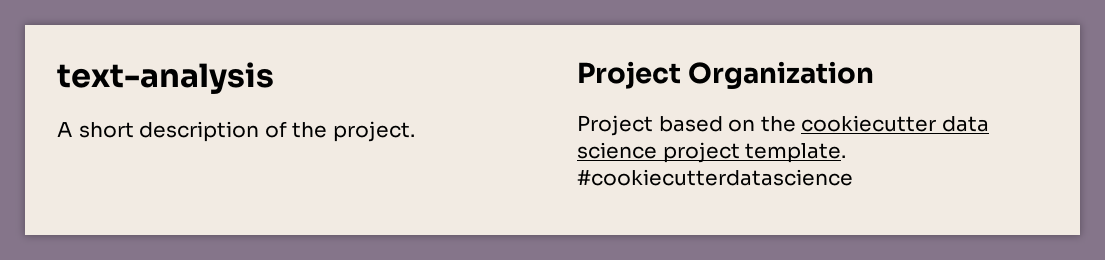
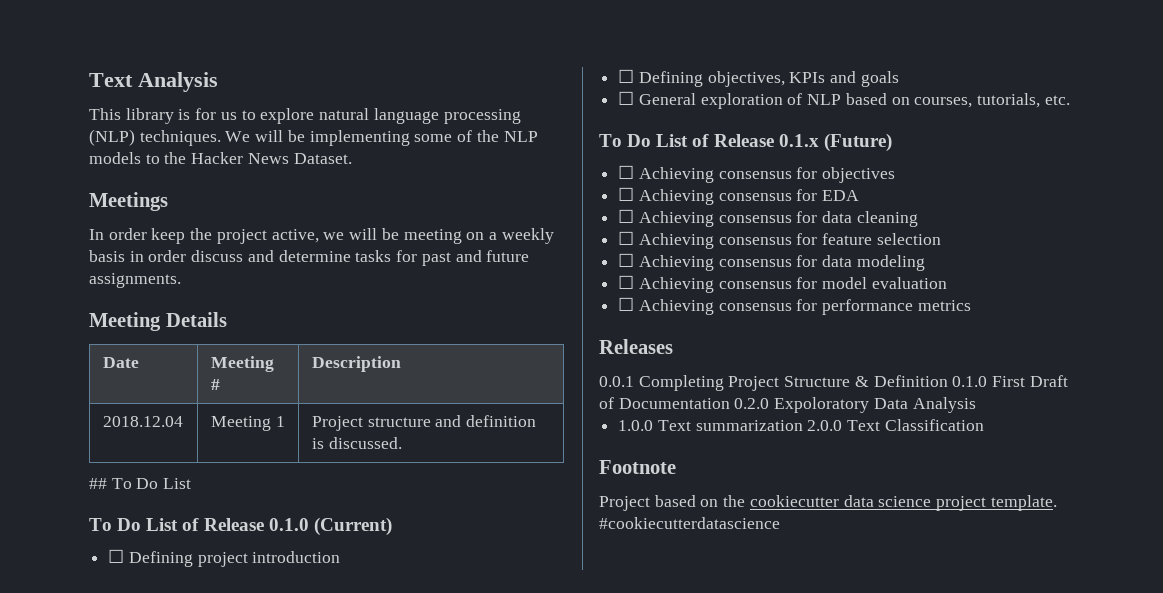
- text-analysis
- A short description of the project.
- Project Organization
+ Text Analysis
+ This library is for us to explore natural language processing (NLP) techniques. We will be implementing some of the NLP models to the Hacker News Dataset.
+ Meetings
+ In order keep the project active, we will be meeting on a weekly basis in order discuss and determine tasks for past and future assignments.
+ Meeting Details
+ Date | Meeting # | Description
+ 2018.12.04 | Meeting 1 | Project structure and definition is discussed.
+ ## To Do List
+ To Do List of Release 0.1.0 (Current)
+ ☐ Defining project introduction
+ ☐ Defining objectives, KPIs and goals
+ ☐ General exploration of NLP based on courses, tutorials, etc.
+ To Do List of Release 0.1.x (Future)
+ ☐ Achieving consensus for objectives
+ ☐ Achieving consensus for EDA
+ ☐ Achieving consensus for data cleaning
+ ☐ Achieving consensus for feature selection
+ ☐ Achieving consensus for data modeling
+ ☐ Achieving consensus for model evaluation
+ ☐ Achieving consensus for performance metrics
+ Releases
+ 0.0.1 Completing Project Structure & Definition 0.1.0 First Draft of Documentation 0.2.0 Expoloratory Data Analysis
+ 1.0.0 Text summarization 2.0.0 Text Classification
+ Footnote

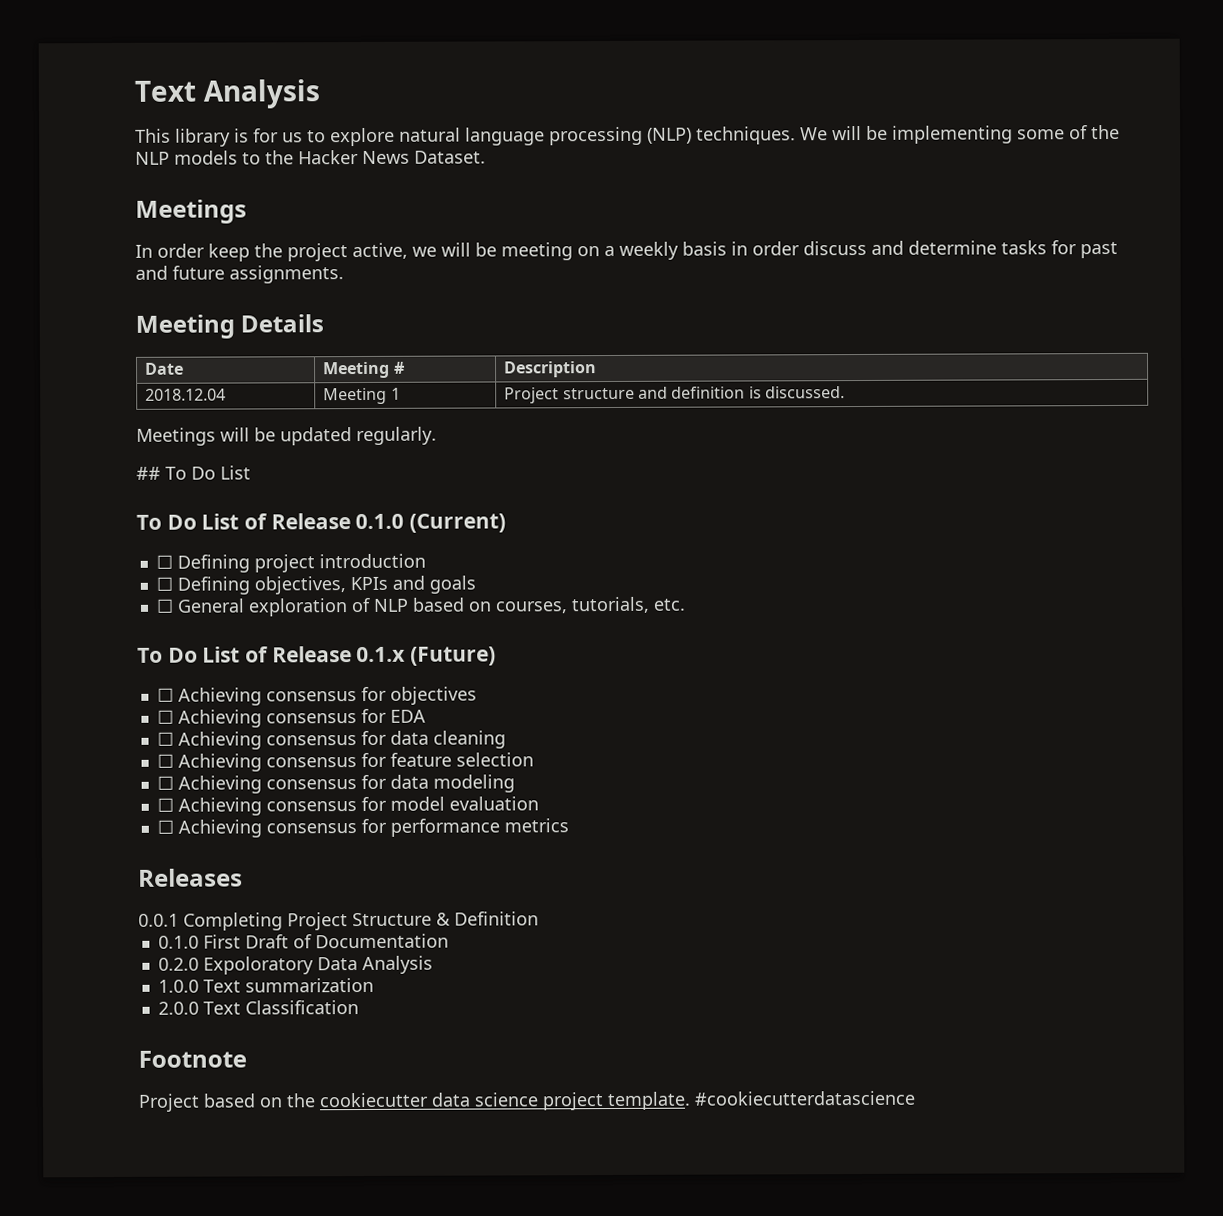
+ Meetings will be updated regularly.
- 0.0.1 Completing Project Structure & Definition 0.1.0 First Draft of Documentation 0.2.0 Expoloratory Data Analysis
+ 0.0.1 Completing Project Structure & Definition
+ 0.1.0 First Draft of Documentation
+ 0.2.0 Expoloratory Data Analysis
- 1.0.0 Text summarization 2.0.0 Text Classification
+ 1.0.0 Text summarization
+ 2.0.0 Text Classification

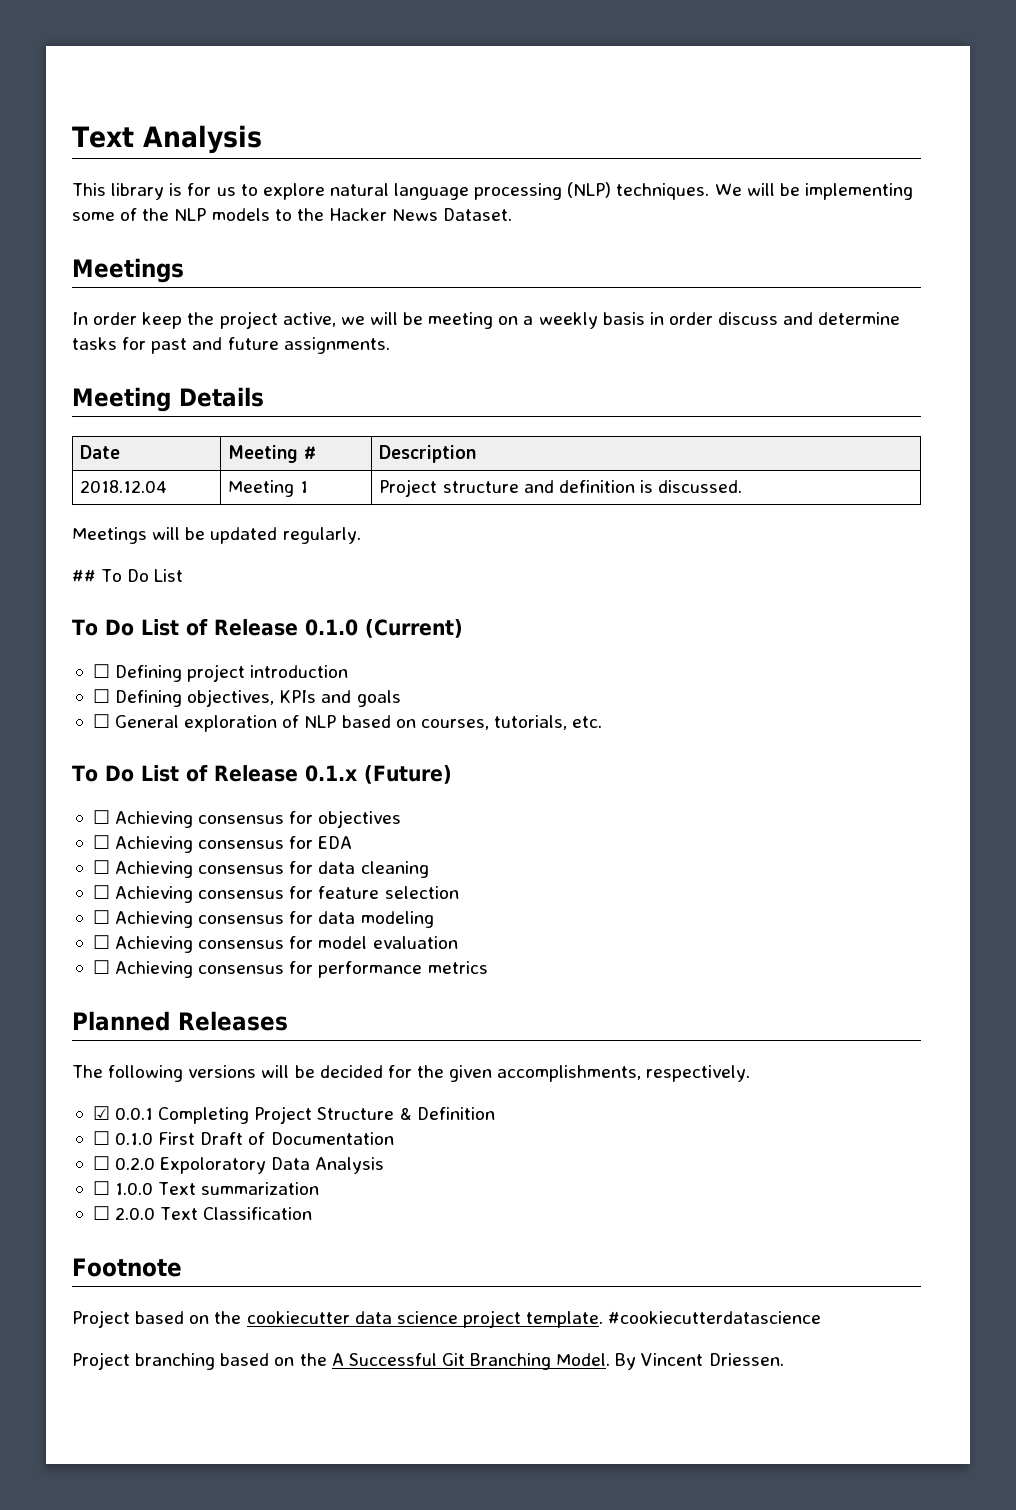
- Releases
+ Planned Releases
- 0.0.1 Completing Project Structure & Definition
+ The following versions will be decided for the given accomplishments, respectively.
+ ☑ 0.0.1 Completing Project Structure & Definition
- 0.1.0 First Draft of Documentation
+ ☐ 0.1.0 First Draft of Documentation
- 0.2.0 Expoloratory Data Analysis
+ ☐ 0.2.0 Expoloratory Data Analysis
- 1.0.0 Text summarization
+ ☐ 1.0.0 Text summarization
- 2.0.0 Text Classification
+ ☐ 2.0.0 Text Classification
+ Project branching based on the A Successful Git Branching Model. By Vincent Driessen.

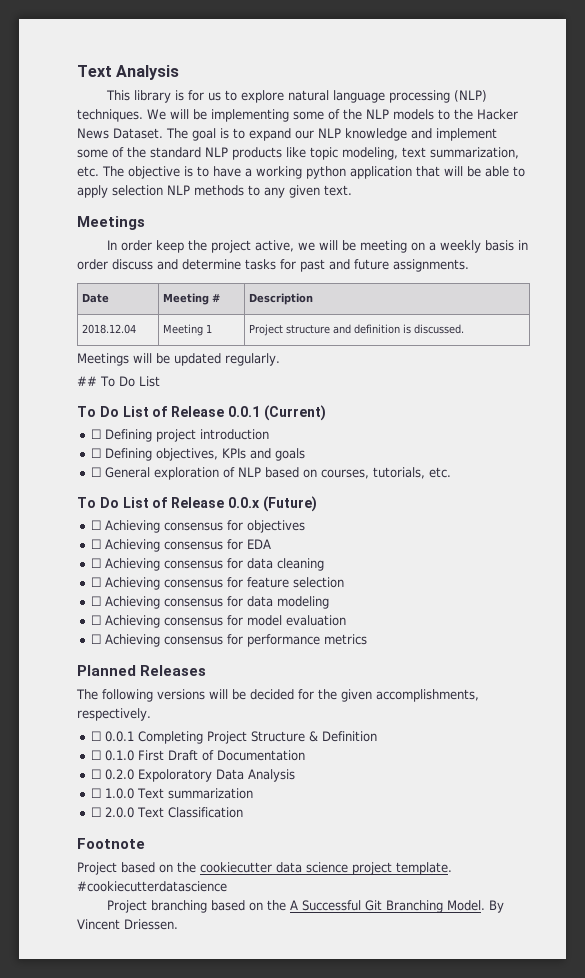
+ The goal is to expand our NLP knowledge and implement some of the standard NLP products like topic modeling, text summarization, etc. The objective is to have a working python application that will be able to apply selection NLP methods to any given text.
- Meeting Details
- To Do List of Release 0.1.0 (Current)
+ To Do List of Release 0.0.1 (Current)
- To Do List of Release 0.1.x (Future)
+ To Do List of Release 0.0.x (Future)
- ☑ 0.0.1 Completing Project Structure & Definition
+ ☐ 0.0.1 Completing Project Structure & Definition

